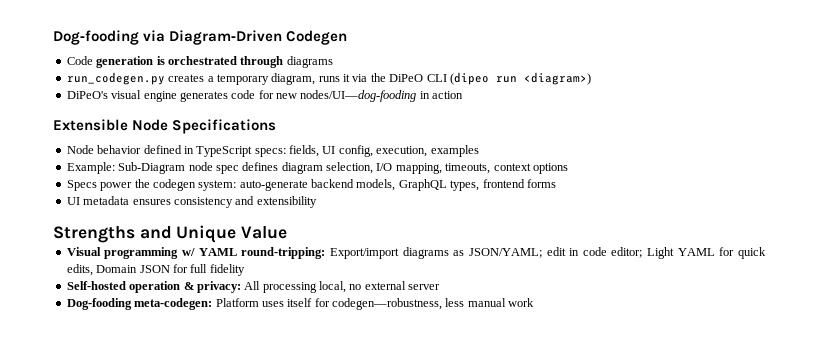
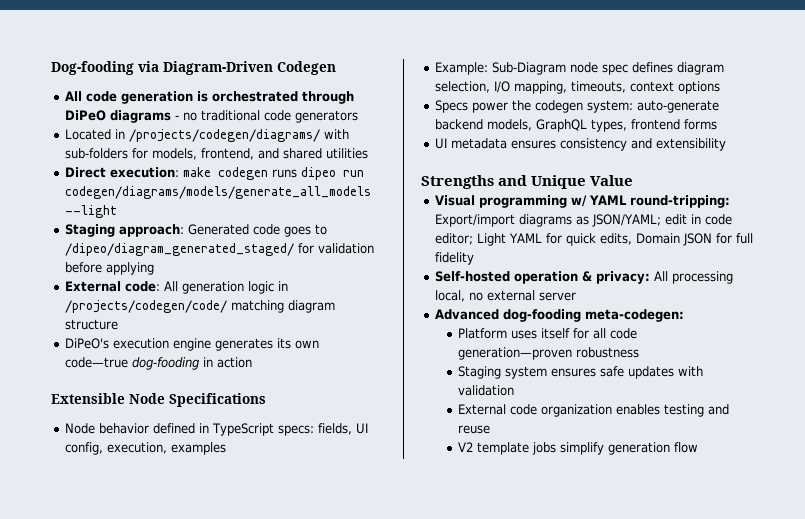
- Code generation is orchestrated through diagrams
- run_codegen.py creates a temporary diagram, runs it via the DiPeO CLI (dipeo run <diagram>)
+ All code generation is orchestrated through DiPeO diagrams - no traditional code generators
+ Located in /projects/codegen/diagrams/ with sub-folders for models, frontend, and shared utilities
+ Direct execution: make codegen runs dipeo run codegen/diagrams/models/generate_all_models --light
+ Staging approach: Generated code goes to /dipeo/diagram_generated_staged/ for validation before applying
+ External code: All generation logic in /projects/codegen/code/ matching diagram structure
- DiPeO's visual engine generates code for new nodes/UI—dog‑fooding in action
+ DiPeO's execution engine generates its own code—true dog‑fooding in action
- Dog‑fooding meta‑codegen: Platform uses itself for codegen—robustness, less manual work
+ Advanced dog‑fooding meta‑codegen:
+ Platform uses itself for all code generation—proven robustness
+ Staging system ensures safe updates with validation
+ External code organization enables testing and reuse
+ V2 template jobs simplify generation flow

